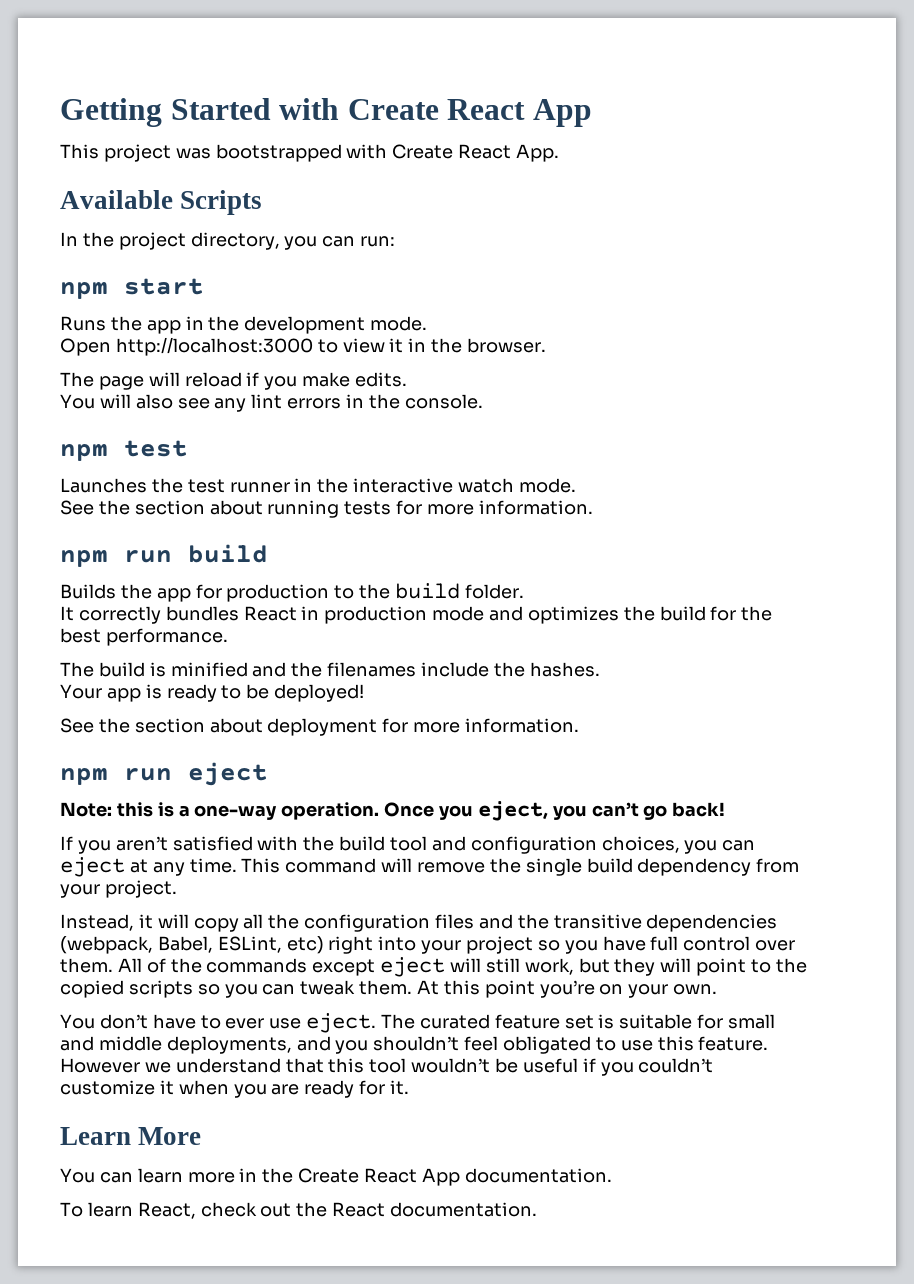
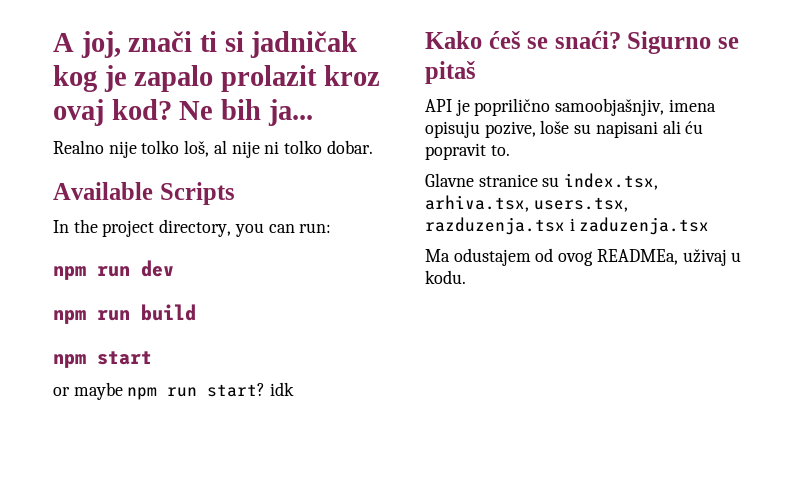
- Getting Started with Create React App
- This project was bootstrapped with Create React App.
+ A joj, znači ti si jadničak kog je zapalo prolazit kroz ovaj kod? Ne bih ja...
+ Realno nije tolko loš, al nije ni tolko dobar.
+ npm run dev
+ npm run build
  npm start
- Runs the app in the development mode.
- Open http://localhost:3000 to view it in the browser.
- The page will reload if you make edits.
- You will also see any lint errors in the console.
- npm test
- Launches the test runner in the interactive watch mode.
- See the section about running tests for more information.
- npm run build
- Builds the app for production to the build folder.
- It correctly bundles React in production mode and optimizes the build for the best performance.
- The build is minified and the filenames include the hashes.
- Your app is ready to be deployed!
- See the section about deployment for more information.
- npm run eject
- Note: this is a one-way operation. Once you eject, you can’t go back!
- If you aren’t satisfied with the build tool and configuration choices, you can eject at any time. This command will remove the single build dependency from your project.
- Instead, it will copy all the configuration files and the transitive dependencies (webpack, Babel, ESLint, etc) right into your project so you have full control over them. All of the commands except eject will still work, but they will point to the copied scripts so you can tweak them. At this point you’re on your own.
- You don’t have to ever use eject. The curated feature set is suitable for small and middle deployments, and you shouldn’t feel obligated to use this feature. However we understand that this tool wouldn’t be useful if you couldn’t customize it when you are ready for it.
- Learn More
- You can learn more in the Create React App documentation.
- To learn React, check out the React documentation.
+ or maybe npm run start? idk
+ Kako ćeš se snaći? Sigurno se pitaš
+ API je poprilično samoobjašnjiv, imena opisuju pozive, loše su napisani ali ću popravit to.
+ Glavne stranice su index.tsx, arhiva.tsx, users.tsx, razduzenja.tsx i zaduzenja.tsx
+ Ma odustajem od ovog READMEa, uživaj u kodu.

